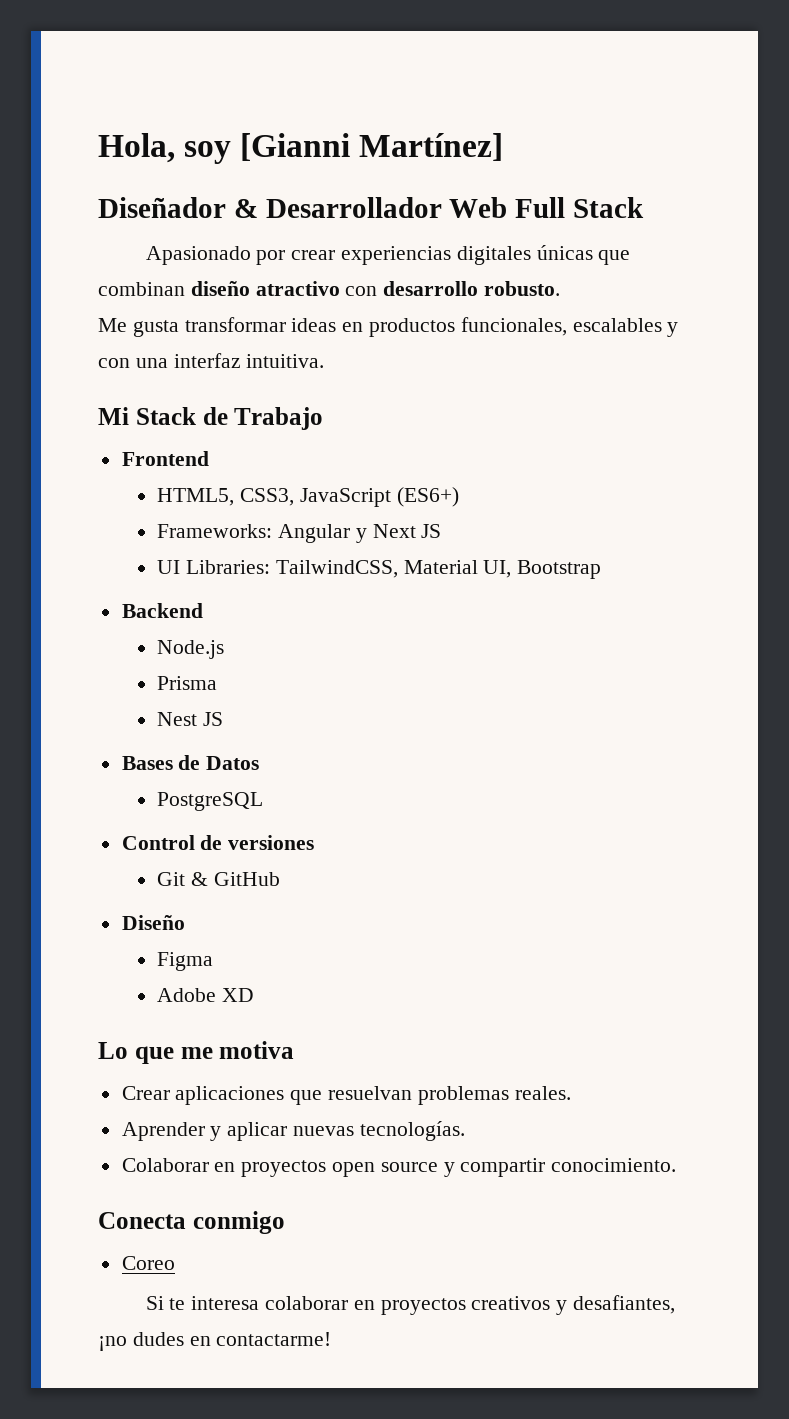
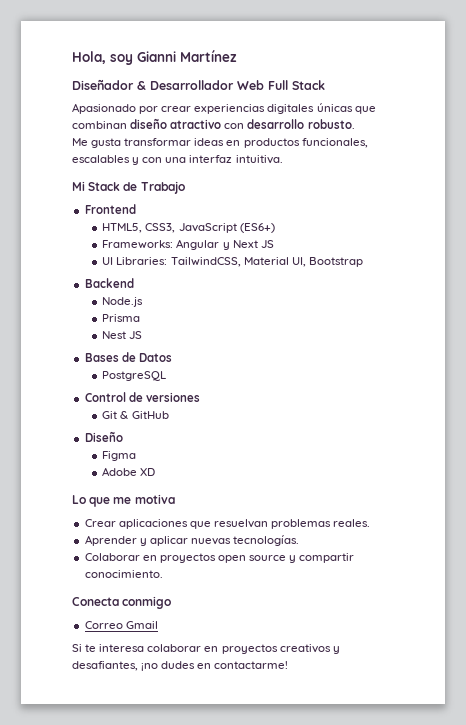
- Hola, soy [Gianni Martínez]
+ Hola, soy Gianni Martínez
- Coreo
+ Correo Gmail

